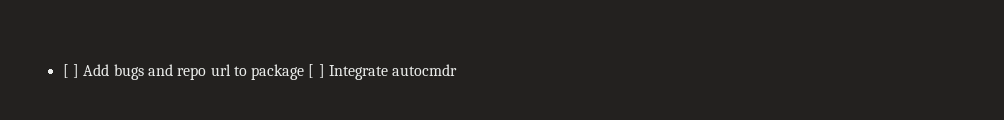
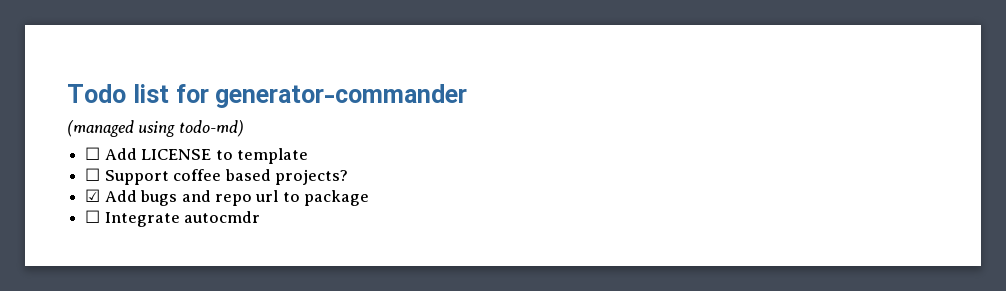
- [ ] Add bugs and repo url to package [ ] Integrate autocmdr
+ Todo list for generator-commander
+ (managed using todo-md)
+ ☐ Add LICENSE to template
+ ☐ Support coffee based projects?
+ ☑ Add bugs and repo url to package
+ ☐ Integrate autocmdr

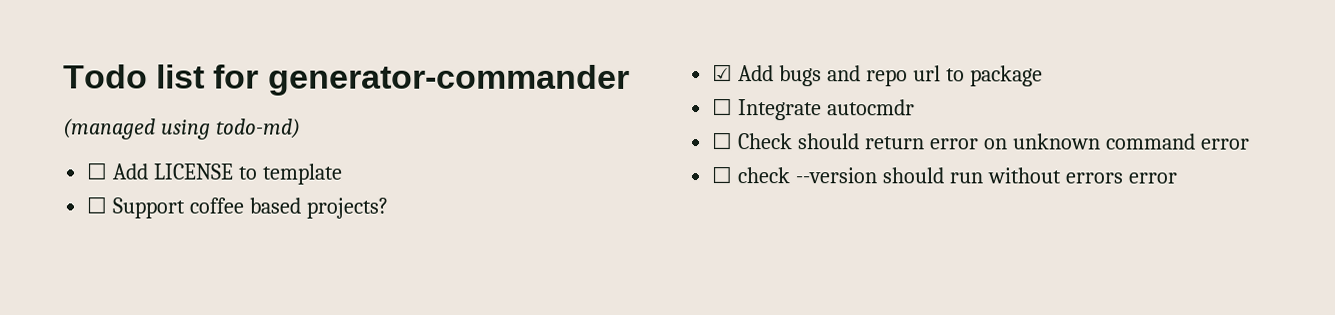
+ ☐ Check should return error on unknown command error
+ ☐ check --version should run without errors error

